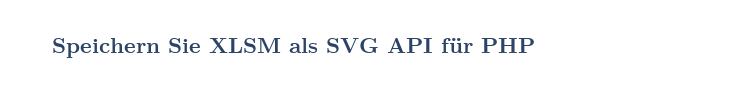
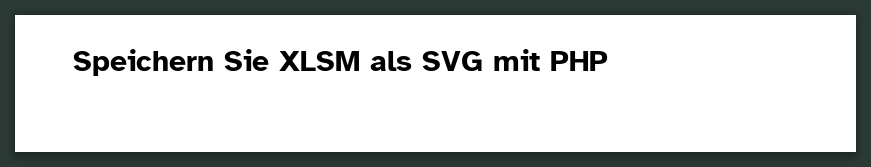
- Speichern Sie XLSM als SVG API für PHP
+ Speichern Sie XLSM als SVG mit PHP

